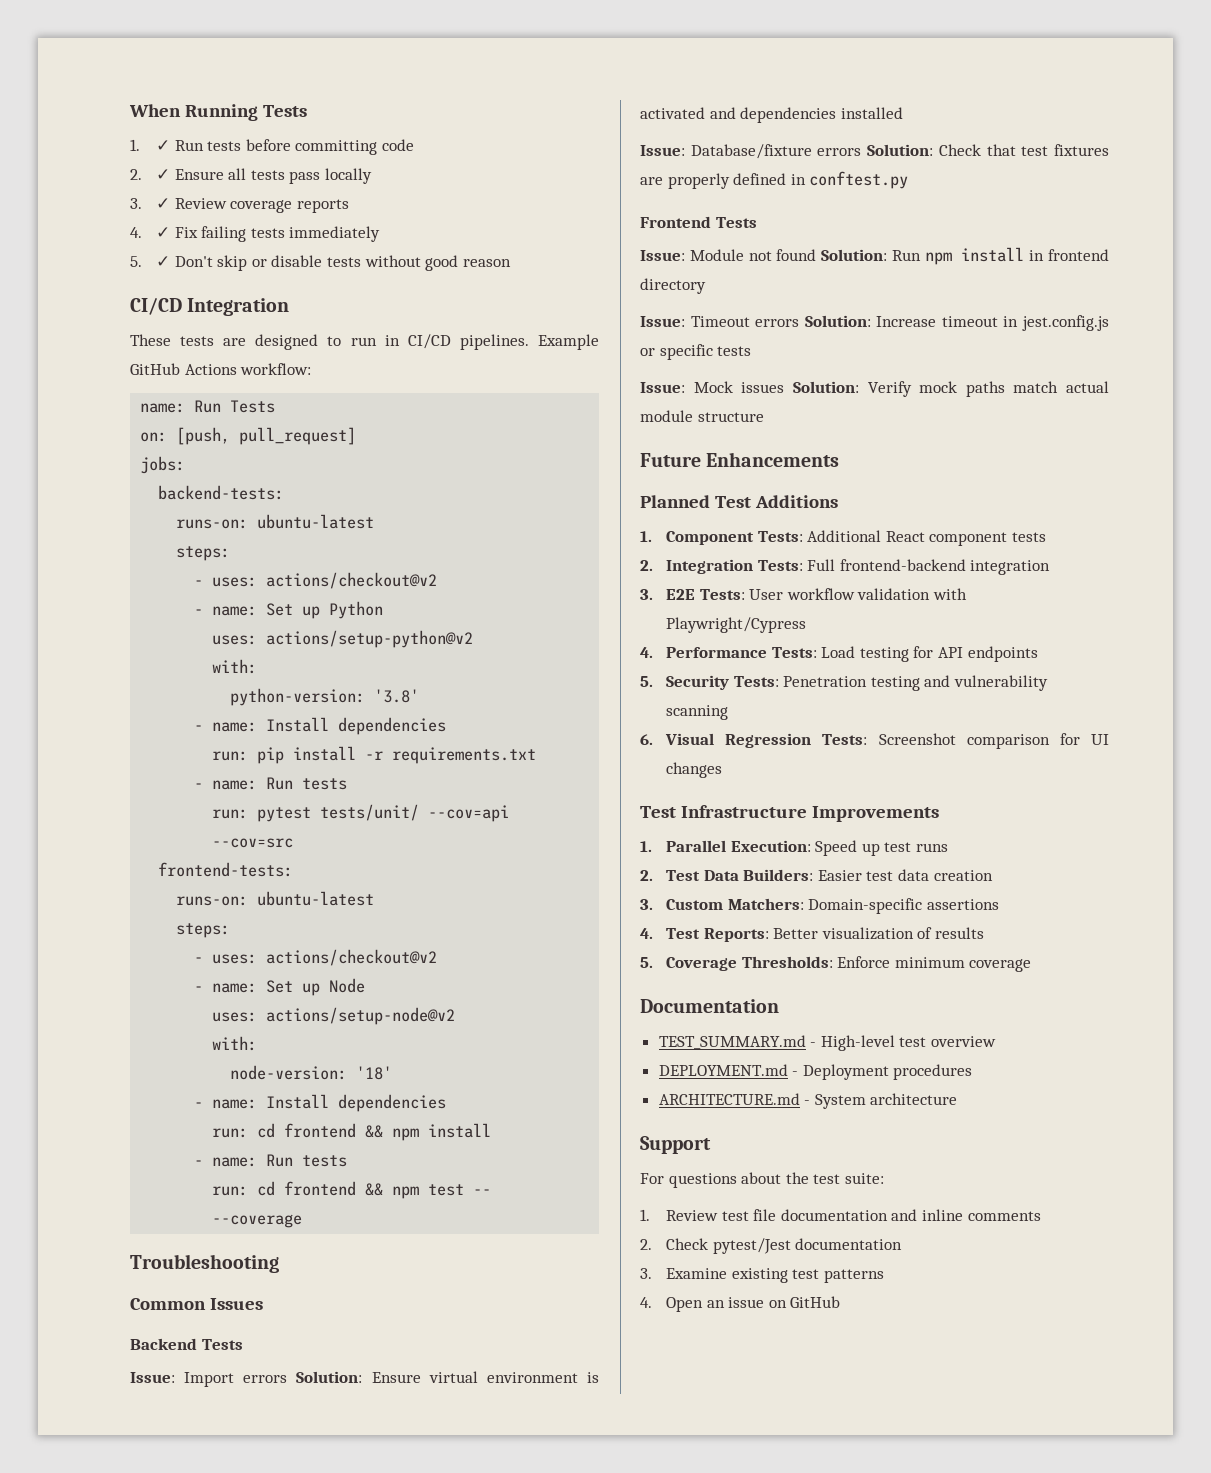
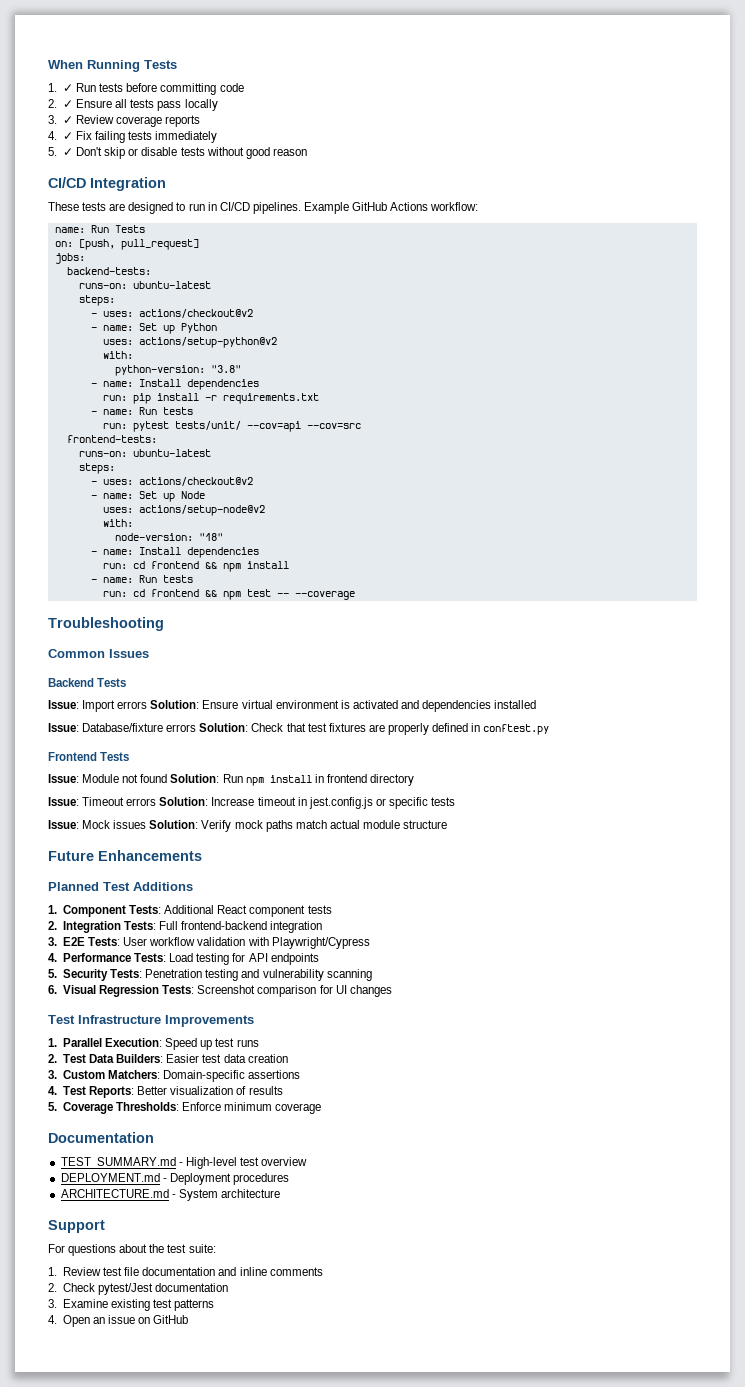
- python-version: '3.8'
+ python-version: "3.8"
- node-version: '18'
+ node-version: "18"

